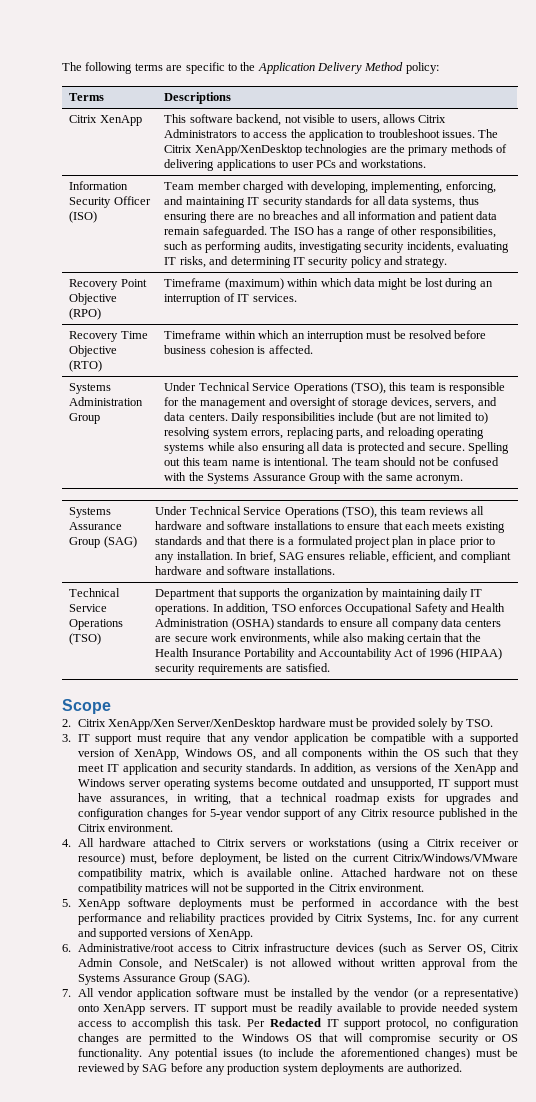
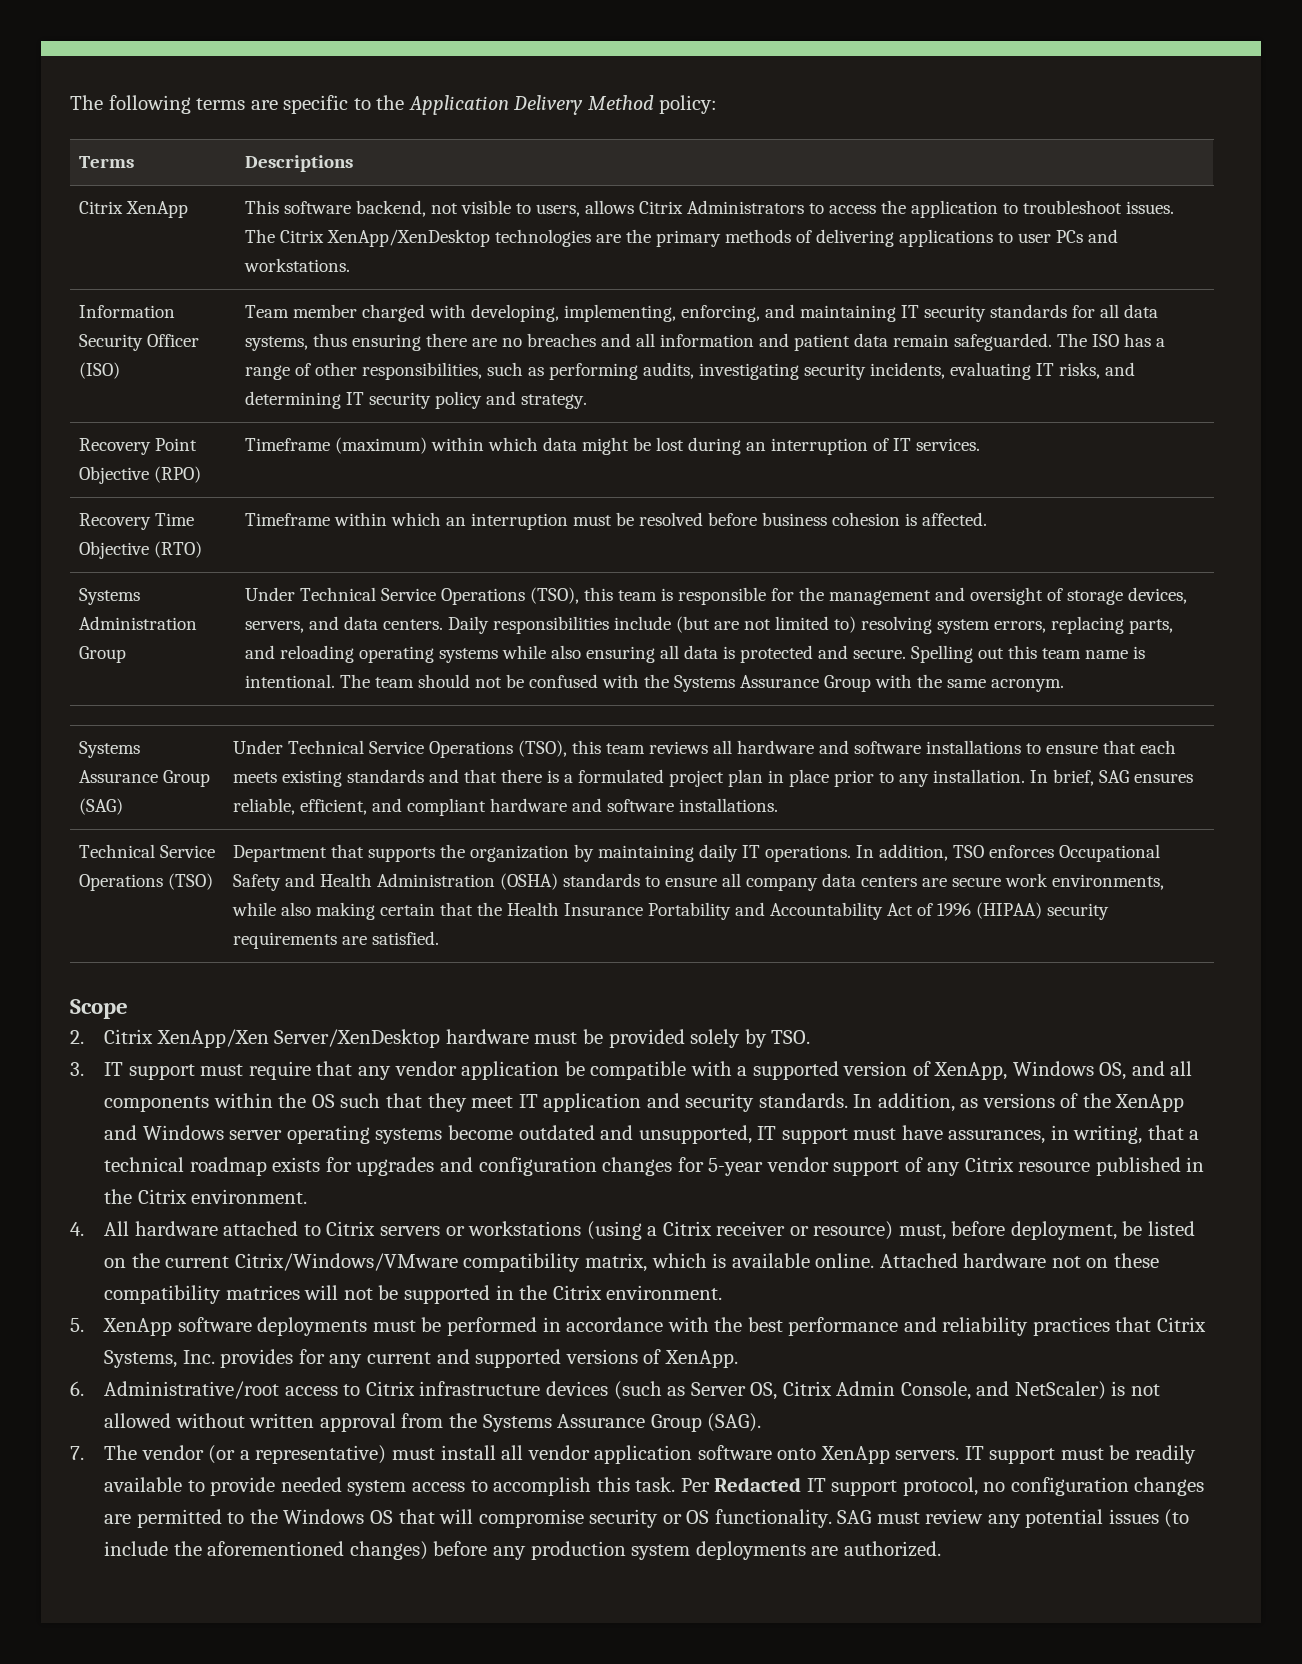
- 5. XenApp software deployments must be performed in accordance with the best performance and reliability practices provided by Citrix Systems, Inc. for any current and supported versions of XenApp.
+ 5. XenApp software deployments must be performed in accordance with the best performance and reliability practices that Citrix Systems, Inc. provides for any current and supported versions of XenApp.
- 7. All vendor application software must be installed by the vendor (or a representative) onto XenApp servers.
+ 7. The vendor (or a representative) must install all vendor application software onto XenApp servers.
- Any potential issues (to include the aforementioned changes) must be reviewed by SAG before any production system deployments are authorized.
+ SAG must review any potential issues (to include the aforementioned changes) before any production system deployments are authorized.

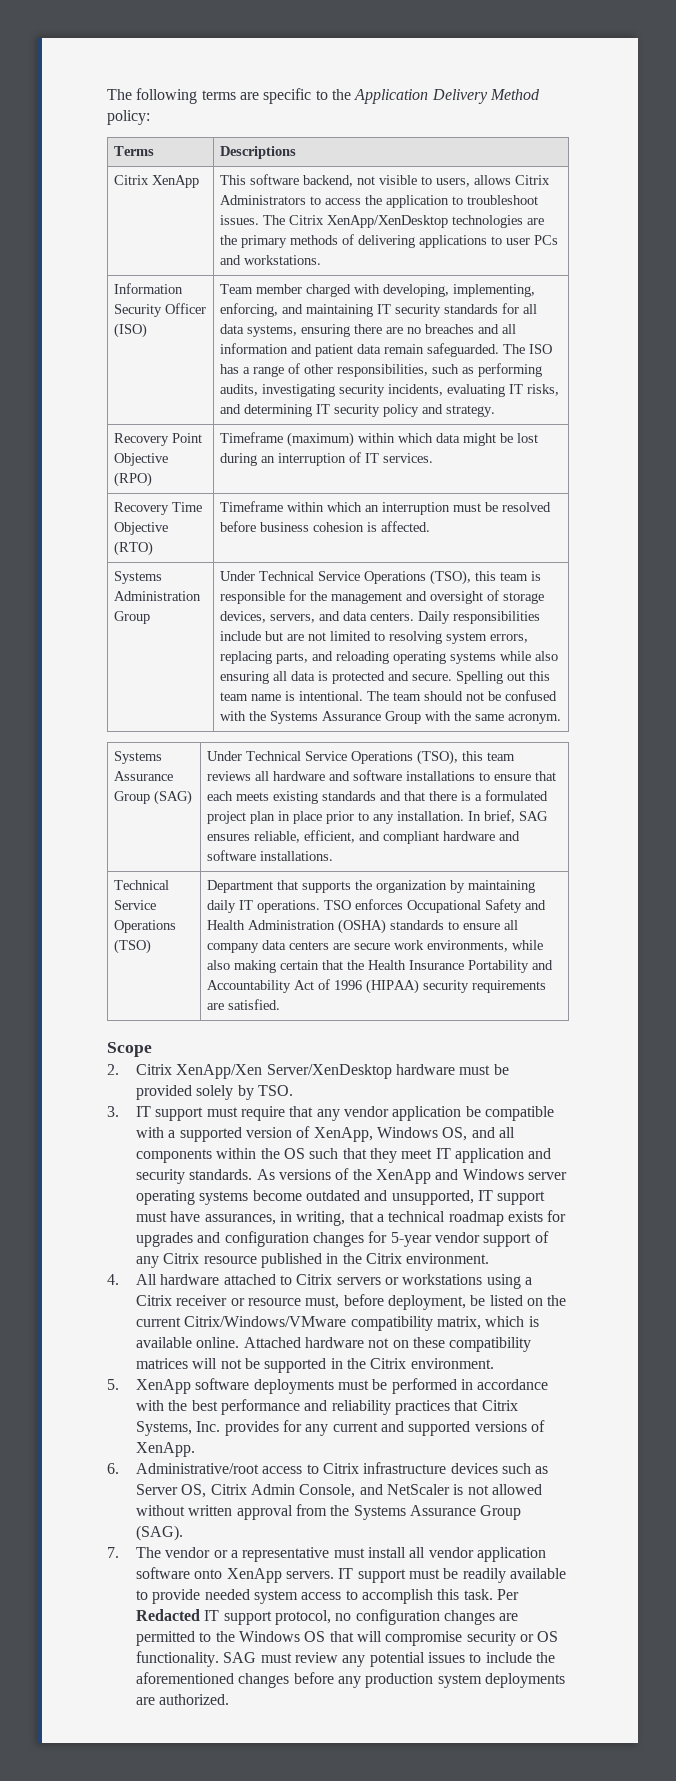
- Team member charged with developing, implementing, enforcing, and maintaining IT security standards for all data systems, thus ensuring there are no breaches and all information and patient data remain safeguarded.
+ Team member charged with developing, implementing, enforcing, and maintaining IT security standards for all data systems, ensuring there are no breaches and all information and patient data remain safeguarded.
- Daily responsibilities include (but are not limited to) resolving system errors, replacing parts, and reloading operating systems while also ensuring all data is protected and secure.
+ Daily responsibilities include but are not limited to resolving system errors, replacing parts, and reloading operating systems while also ensuring all data is protected and secure.
- In addition, TSO enforces Occupational Safety and Health Administration (OSHA) standards to ensure all company data centers are secure work environments, while also making certain that the Health Insurance Portability and Accountability Act of 1996 (HIPAA) security requirements are satisfied.
+ TSO enforces Occupational Safety and Health Administration (OSHA) standards to ensure all company data centers are secure work environments, while also making certain that the Health Insurance Portability and Accountability Act of 1996 (HIPAA) security requirements are satisfied.
- In addition, as versions of the XenApp and Windows server operating systems become outdated and unsupported, IT support must have assurances, in writing, that a technical roadmap exists for upgrades and configuration changes for 5-year vendor support of any Citrix resource published in the Citrix environment.
+ As versions of the XenApp and Windows server operating systems become outdated and unsupported, IT support must have assurances, in writing, that a technical roadmap exists for upgrades and configuration changes for 5-year vendor support of any Citrix resource published in the Citrix environment.
- 4. All hardware attached to Citrix servers or workstations (using a Citrix receiver or resource) must, before deployment, be listed on the current Citrix/Windows/VMware compatibility matrix, which is available online.
+ 4. All hardware attached to Citrix servers or workstations using a Citrix receiver or resource must, before deployment, be listed on the current Citrix/Windows/VMware compatibility matrix, which is available online.
- 6. Administrative/root access to Citrix infrastructure devices (such as Server OS, Citrix Admin Console, and NetScaler) is not allowed without written approval from the Systems Assurance Group (SAG).
+ 6. Administrative/root access to Citrix infrastructure devices such as Server OS, Citrix Admin Console, and NetScaler is not allowed without written approval from the Systems Assurance Group (SAG).
- 7. The vendor (or a representative) must install all vendor application software onto XenApp servers.
+ 7. The vendor or a representative must install all vendor application software onto XenApp servers.
- SAG must review any potential issues (to include the aforementioned changes) before any production system deployments are authorized.
+ SAG must review any potential issues to include the aforementioned changes before any production system deployments are authorized.

